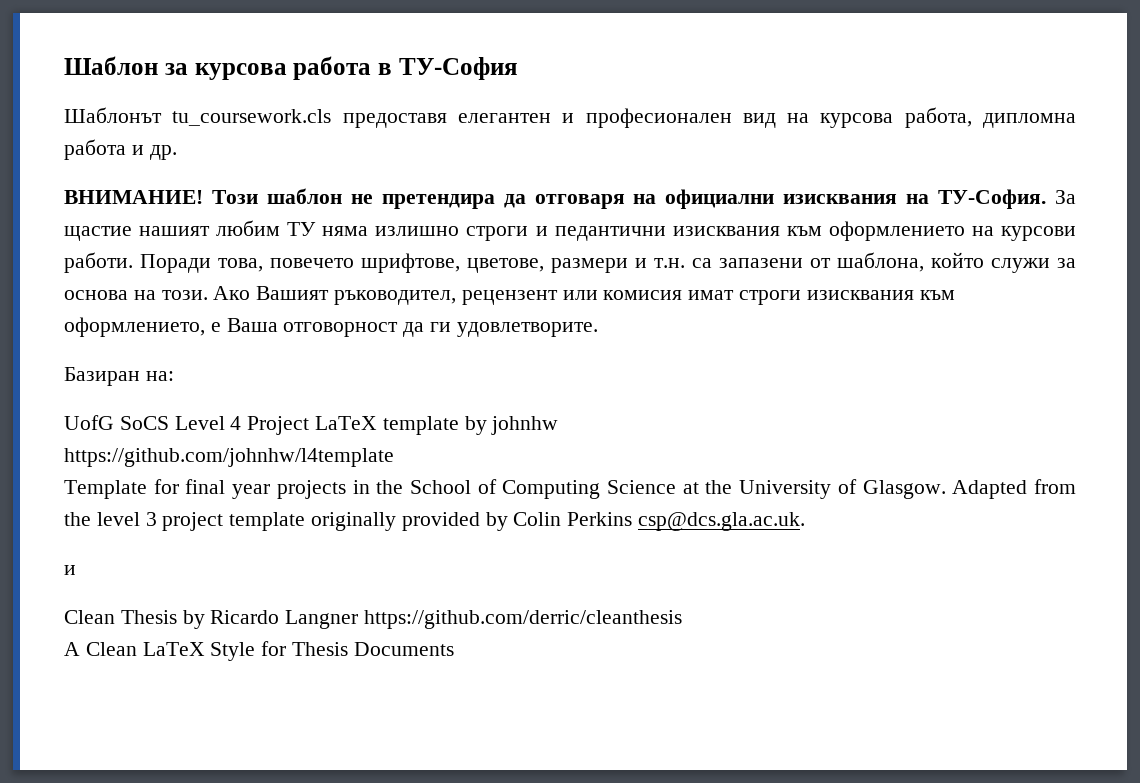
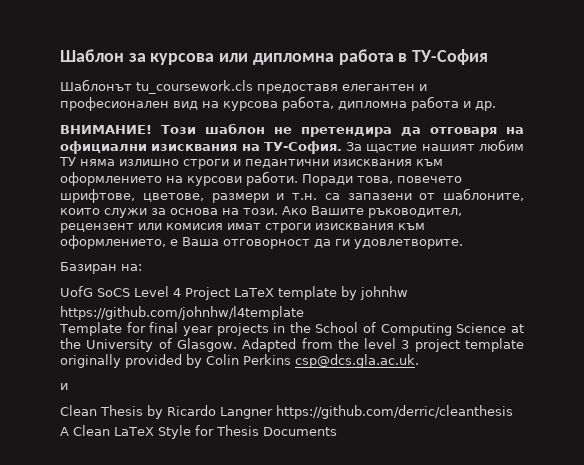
- Шаблон за курсова работа в ТУ-София
+ Шаблон за курсова или дипломна работа в ТУ-София
- Поради това, повечето шрифтове, цветове, размери и т.н. са запазени от шаблона, който служи за основа на този.
+ Поради това, повечето шрифтове, цветове, размери и т.н. са запазени от шаблоните, които служи за основа на този.
- Ако Вашият ръководител, рецензент или комисия имат строги изисквания към оформлението, е Ваша отговорност да ги удовлетворите.
+ Ако Вашите ръководител, рецензент или комисия имат строги изисквания към оформлението, е Ваша отговорност да ги удовлетворите.

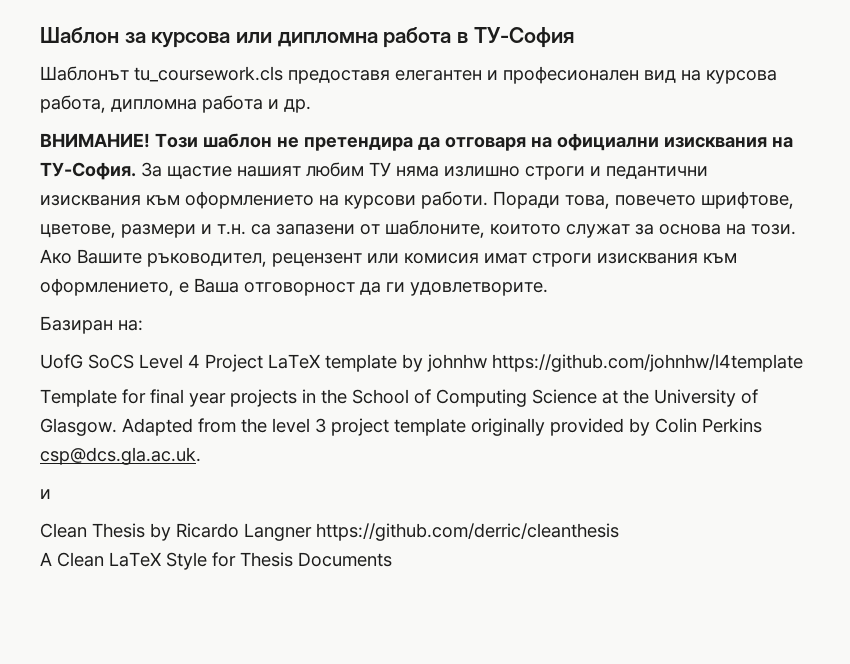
- Поради това, повечето шрифтове, цветове, размери и т.н. са запазени от шаблоните, които служи за основа на този.
+ Поради това, повечето шрифтове, цветове, размери и т.н. са запазени от шаблоните, коитото служат за основа на този.
- UofG SoCS Level 4 Project LaTeX template by johnhw
- https://github.com/johnhw/l4template
+ UofG SoCS Level 4 Project LaTeX template by johnhw https://github.com/johnhw/l4template

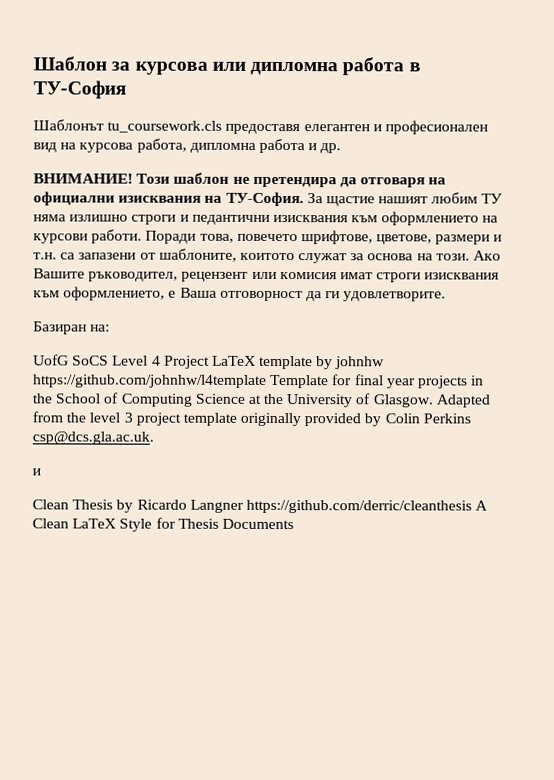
- UofG SoCS Level 4 Project LaTeX template by johnhw https://github.com/johnhw/l4template
- Template for final year projects in the School of Computing Science at the University of Glasgow.
+ UofG SoCS Level 4 Project LaTeX template by johnhw https://github.com/johnhw/l4template Template for final year projects in the School of Computing Science at the University of Glasgow.
- Clean Thesis by Ricardo Langner https://github.com/derric/cleanthesis
- A Clean LaTeX Style for Thesis Documents
+ Clean Thesis by Ricardo Langner https://github.com/derric/cleanthesis A Clean LaTeX Style for Thesis Documents

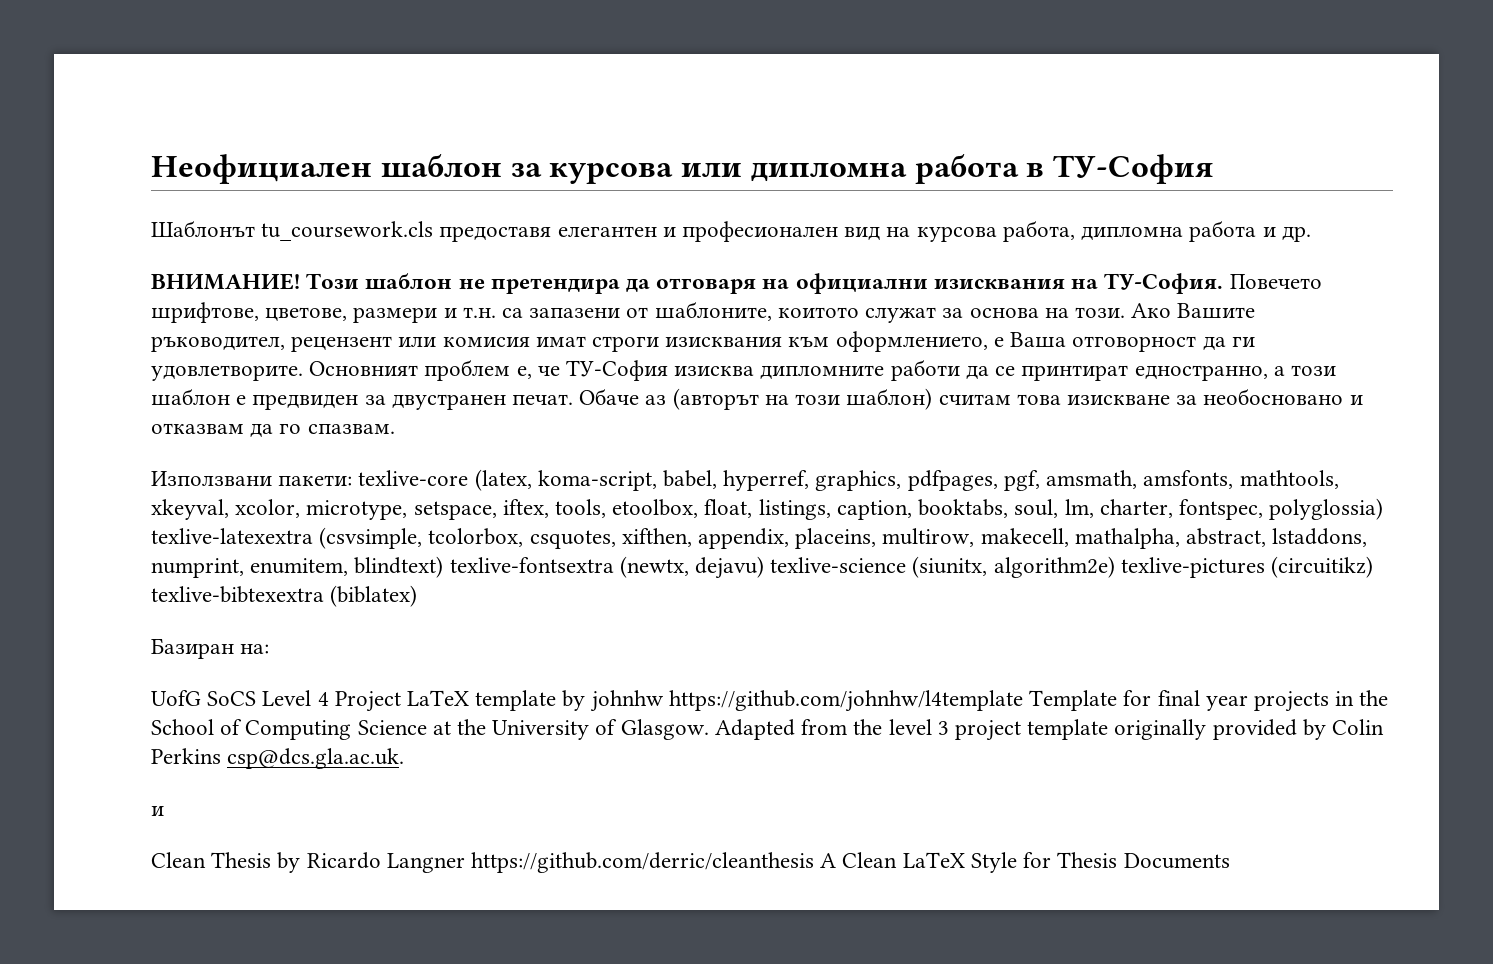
- Шаблон за курсова или дипломна работа в ТУ-София
+ Неофициален шаблон за курсова или дипломна работа в ТУ-София
- За щастие нашият любим ТУ няма излишно строги и педантични изисквания към оформлението на курсови работи. Поради това, повечето шрифтове, цветове, размери и т.н. са запазени от шаблоните, коитото служат за основа на този.
+ Повечето шрифтове, цветове, размери и т.н. са запазени от шаблоните, коитото служат за основа на този.
+ Основният проблем е, че ТУ-София изисква дипломните работи да се принтират едностранно, а този шаблон е предвиден за двустранен печат. Обаче аз (авторът на този шаблон) считам това изискване за необосновано и отказвам да го спазвам.
+ Използвани пакети: texlive-core (latex, koma-script, babel, hyperref, graphics, pdfpages, pgf, amsmath, amsfonts, mathtools, xkeyval, xcolor, microtype, setspace, iftex, tools, etoolbox, float, listings, caption, booktabs, soul, lm, charter, fontspec, polyglossia) texlive-latexextra (csvsimple, tcolorbox, csquotes, xifthen, appendix, placeins, multirow, makecell, mathalpha, abstract, lstaddons, numprint, enumitem, blindtext) texlive-fontsextra (newtx, dejavu) texlive-science (siunitx, algorithm2e) texlive-pictures (circuitikz) texlive-bibtexextra (biblatex)

